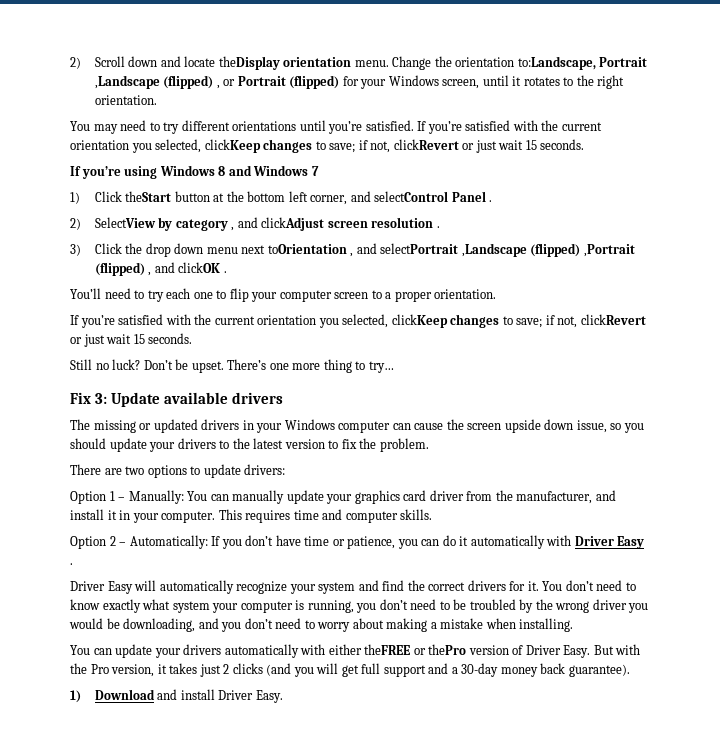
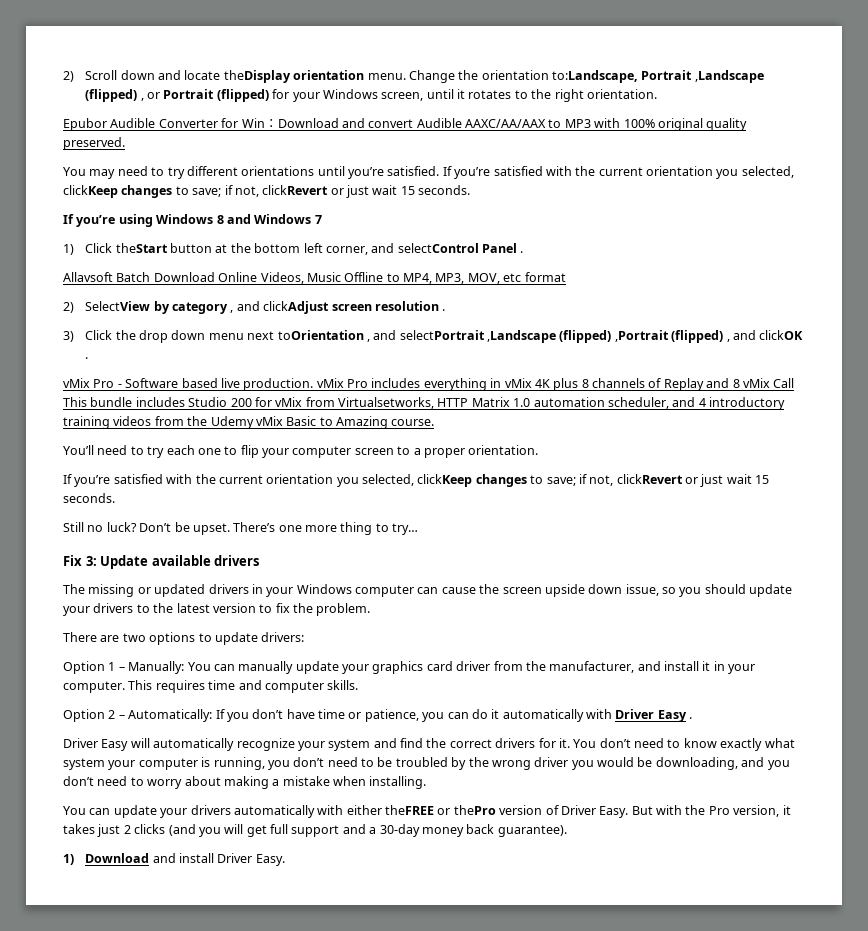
+ Epubor Audible Converter for Win：Download and convert Audible AAXC/AA/AAX to MP3 with 100% original quality preserved.
+ Allavsoft Batch Download Online Videos, Music Offline to MP4, MP3, MOV, etc format
+ vMix Pro - Software based live production. vMix Pro includes everything in vMix 4K plus 8 channels of Replay and 8 vMix Call This bundle includes Studio 200 for vMix from Virtualsetworks, HTTP Matrix 1.0 automation scheduler, and 4 introductory training videos from the Udemy vMix Basic to Amazing course.

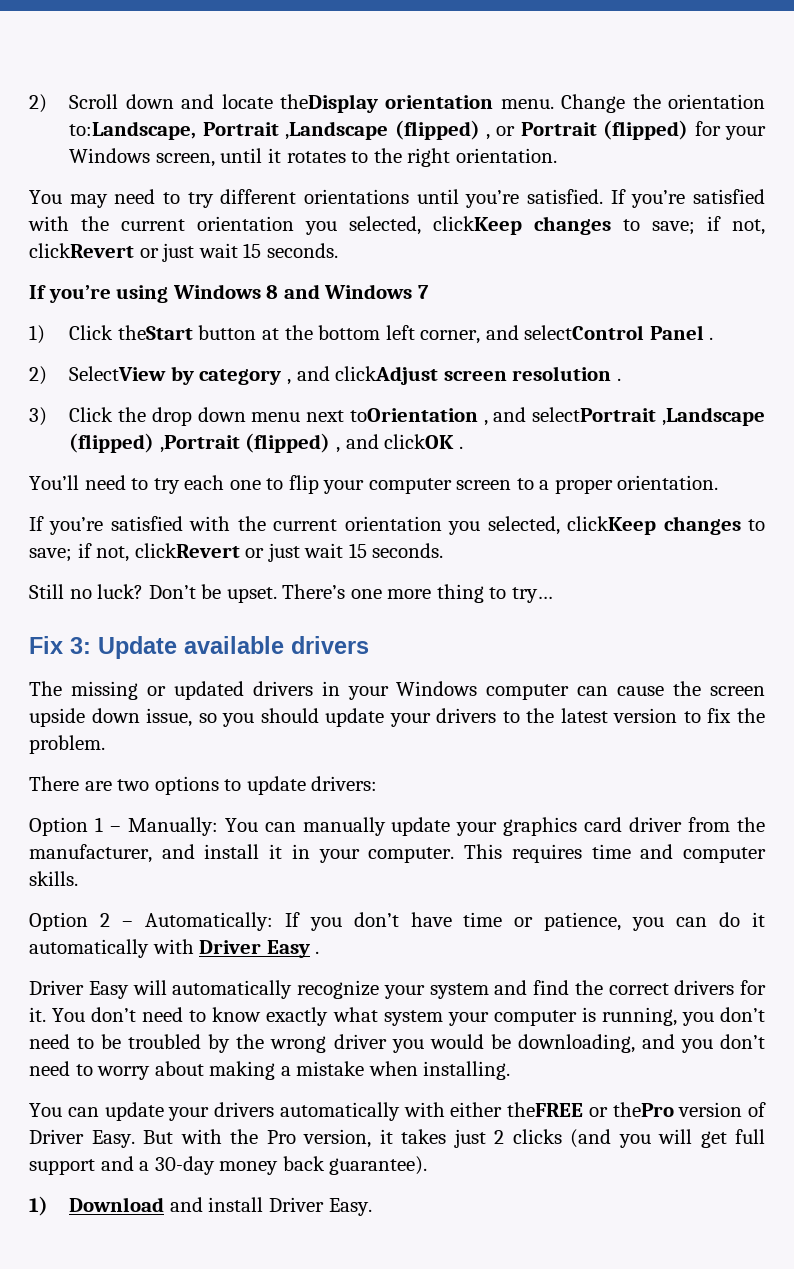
- Epubor Audible Converter for Win：Download and convert Audible AAXC/AA/AAX to MP3 with 100% original quality preserved.
- Allavsoft Batch Download Online Videos, Music Offline to MP4, MP3, MOV, etc format
- vMix Pro - Software based live production. vMix Pro includes everything in vMix 4K plus 8 channels of Replay and 8 vMix Call This bundle includes Studio 200 for vMix from Virtualsetworks, HTTP Matrix 1.0 automation scheduler, and 4 introductory training videos from the Udemy vMix Basic to Amazing course.

